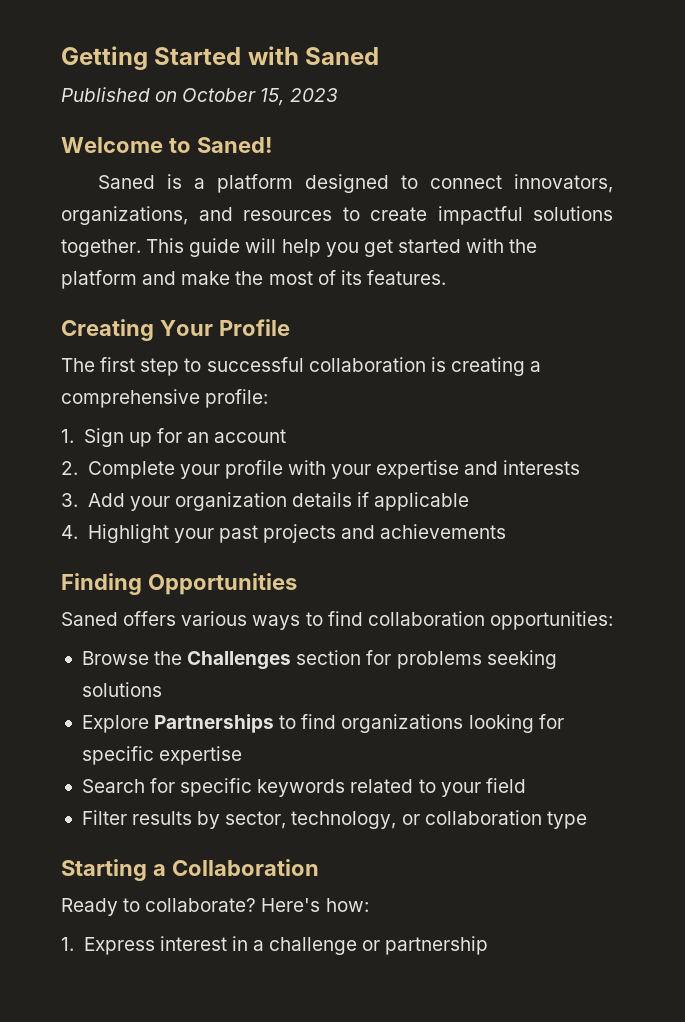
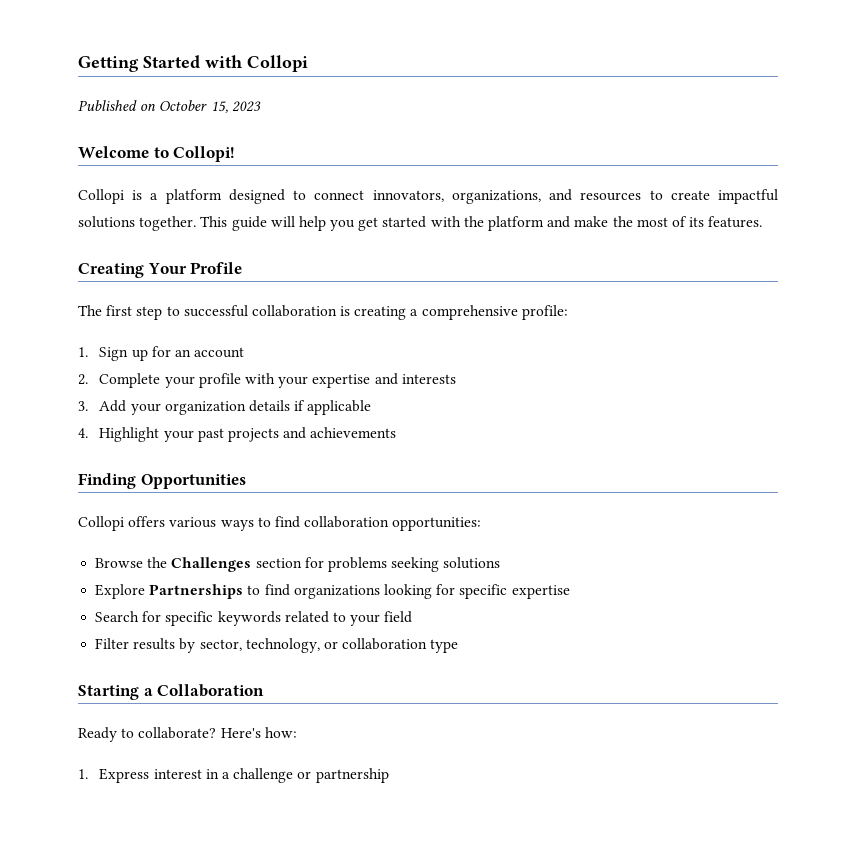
- Getting Started with Saned
+ Getting Started with Collopi
- Welcome to Saned!
- Saned is a platform designed to connect innovators, organizations, and resources to create impactful solutions together.
+ Welcome to Collopi!
+ Collopi is a platform designed to connect innovators, organizations, and resources to create impactful solutions together.
- Saned offers various ways to find collaboration opportunities:
+ Collopi offers various ways to find collaboration opportunities:

